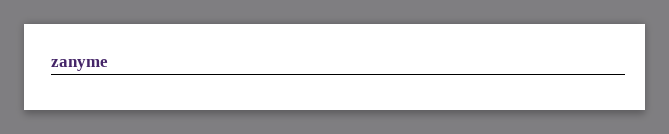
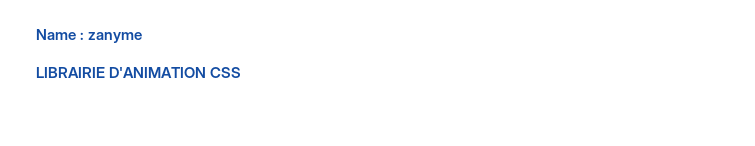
- zanyme
+ Name : zanyme
+ LIBRAIRIE D'ANIMATION CSS

